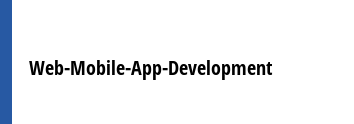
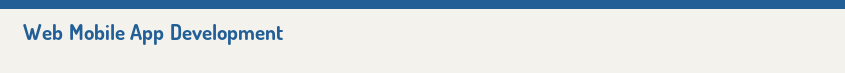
- Web-Mobile-App-Development
+ Web Mobile App Development

